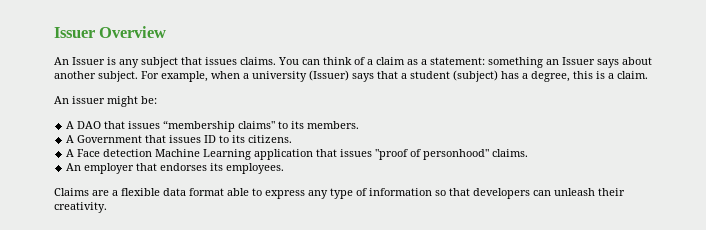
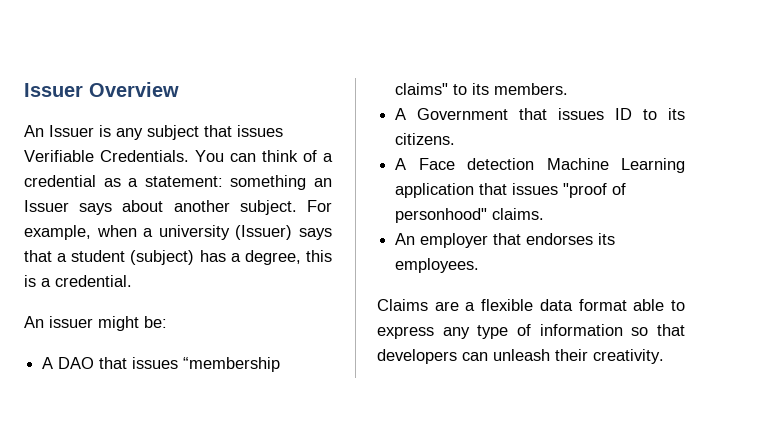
- An Issuer is any subject that issues claims.
+ An Issuer is any subject that issues Verifiable Credentials.
- You can think of a claim as a statement: something an Issuer says about another subject.
+ You can think of a credential as a statement: something an Issuer says about another subject.
- For example, when a university (Issuer) says that a student (subject) has a degree, this is a claim.
+ For example, when a university (Issuer) says that a student (subject) has a degree, this is a credential.

